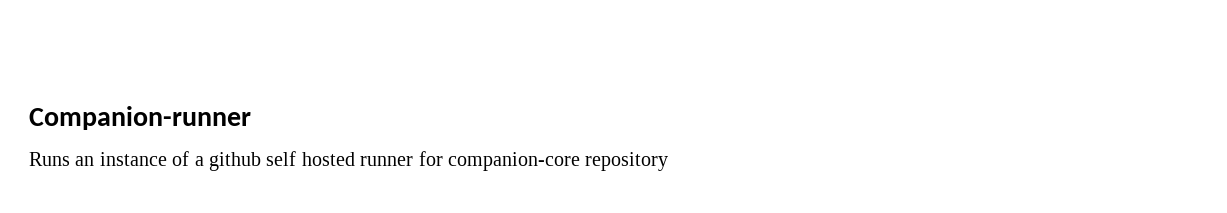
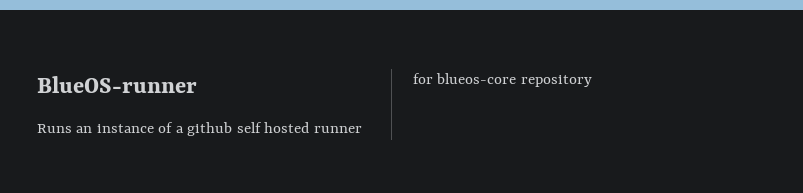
- Companion-runner
+ BlueOS-runner
- Runs an instance of a github self hosted runner for companion-core repository
+ Runs an instance of a github self hosted runner for blueos-core repository

